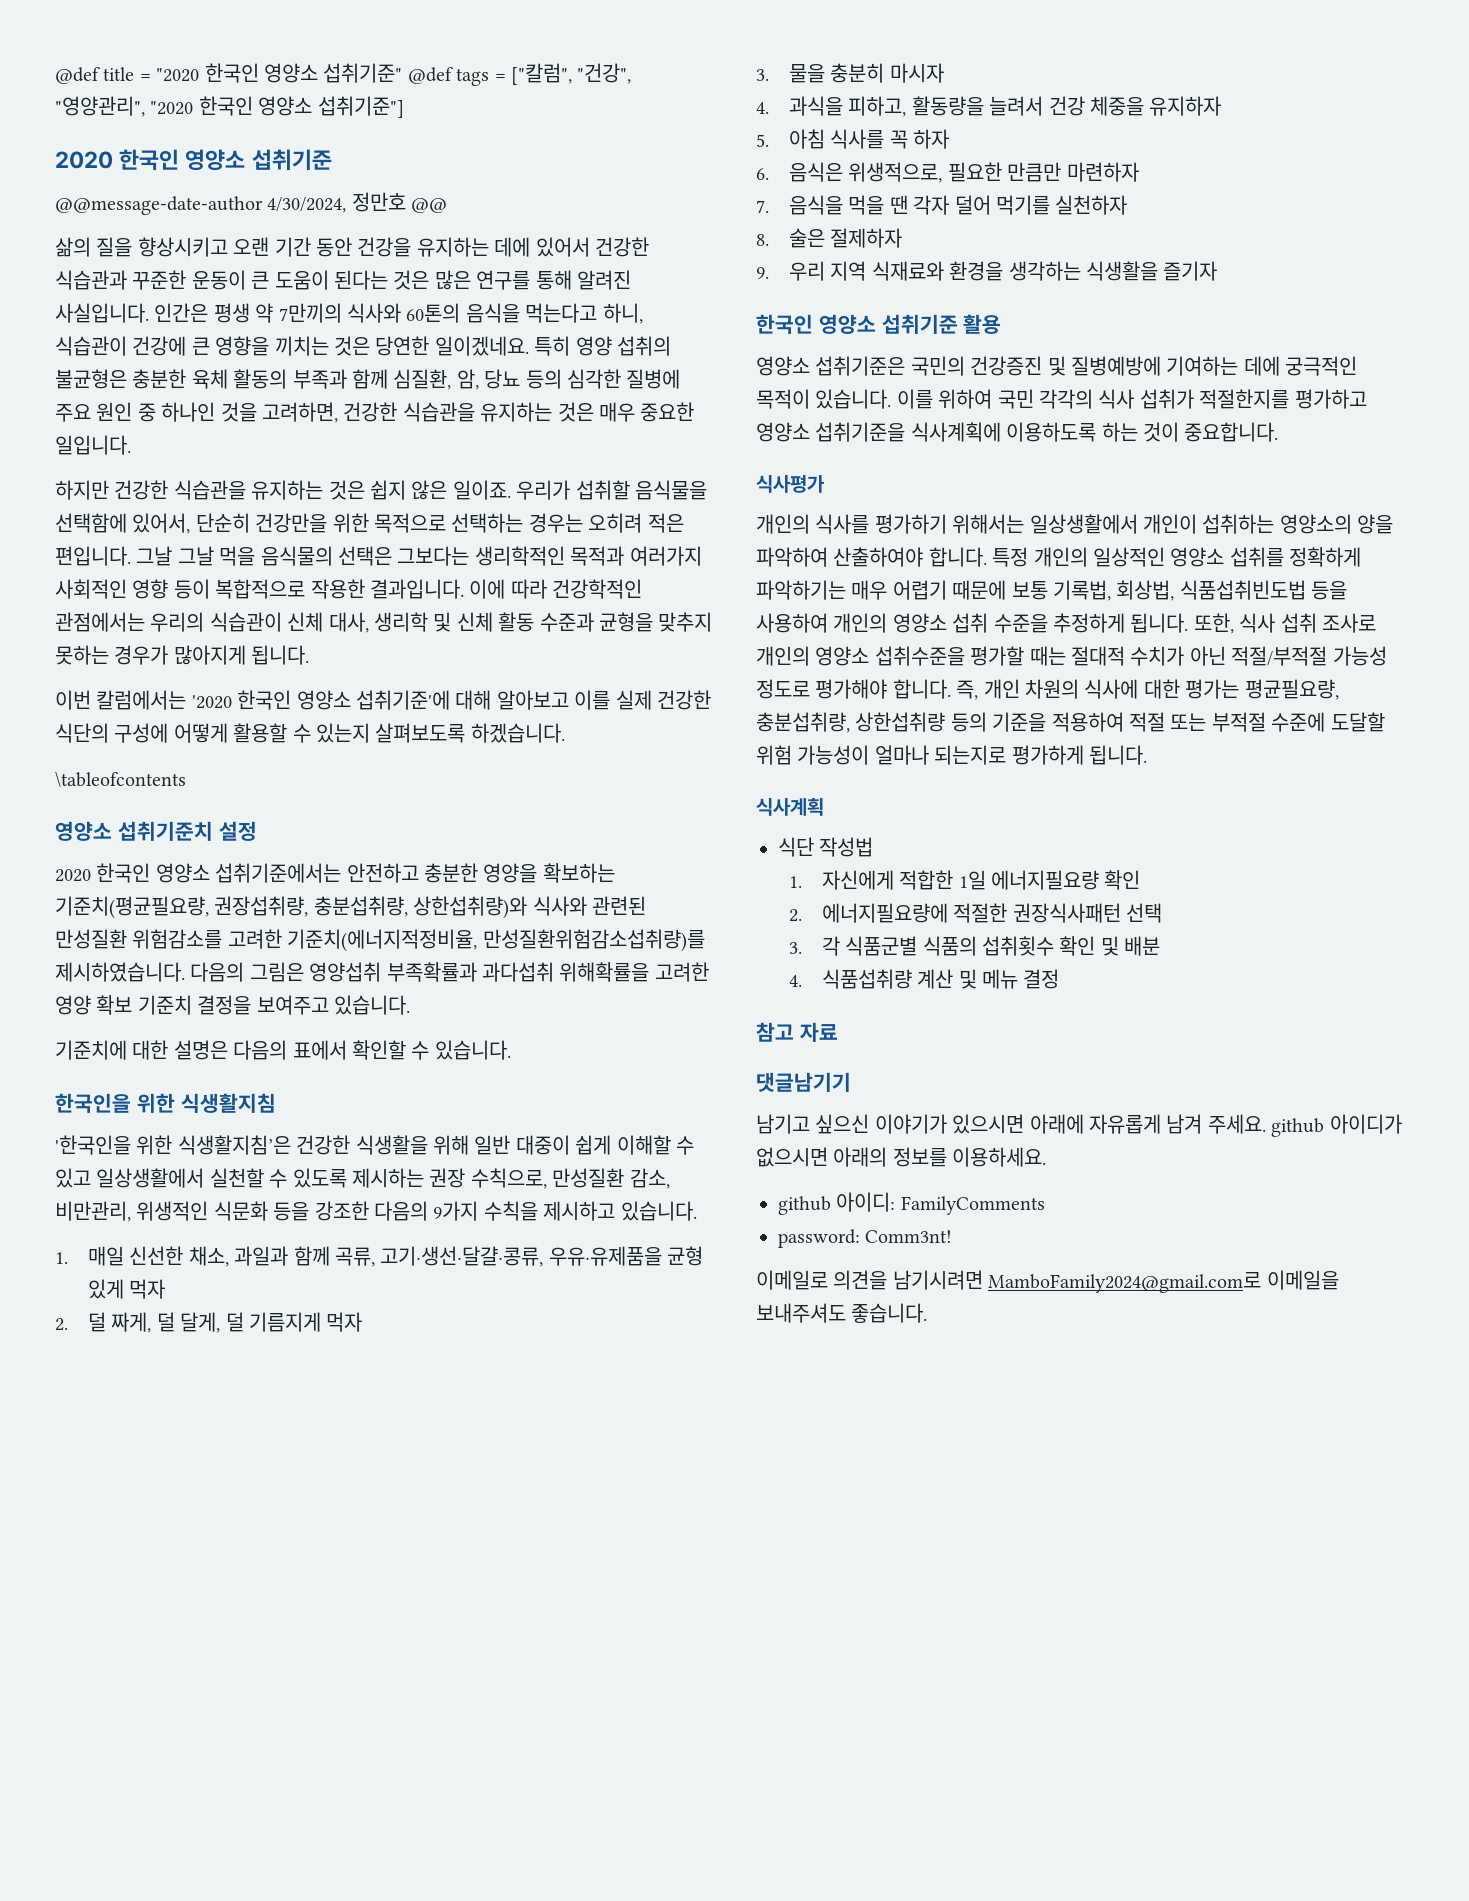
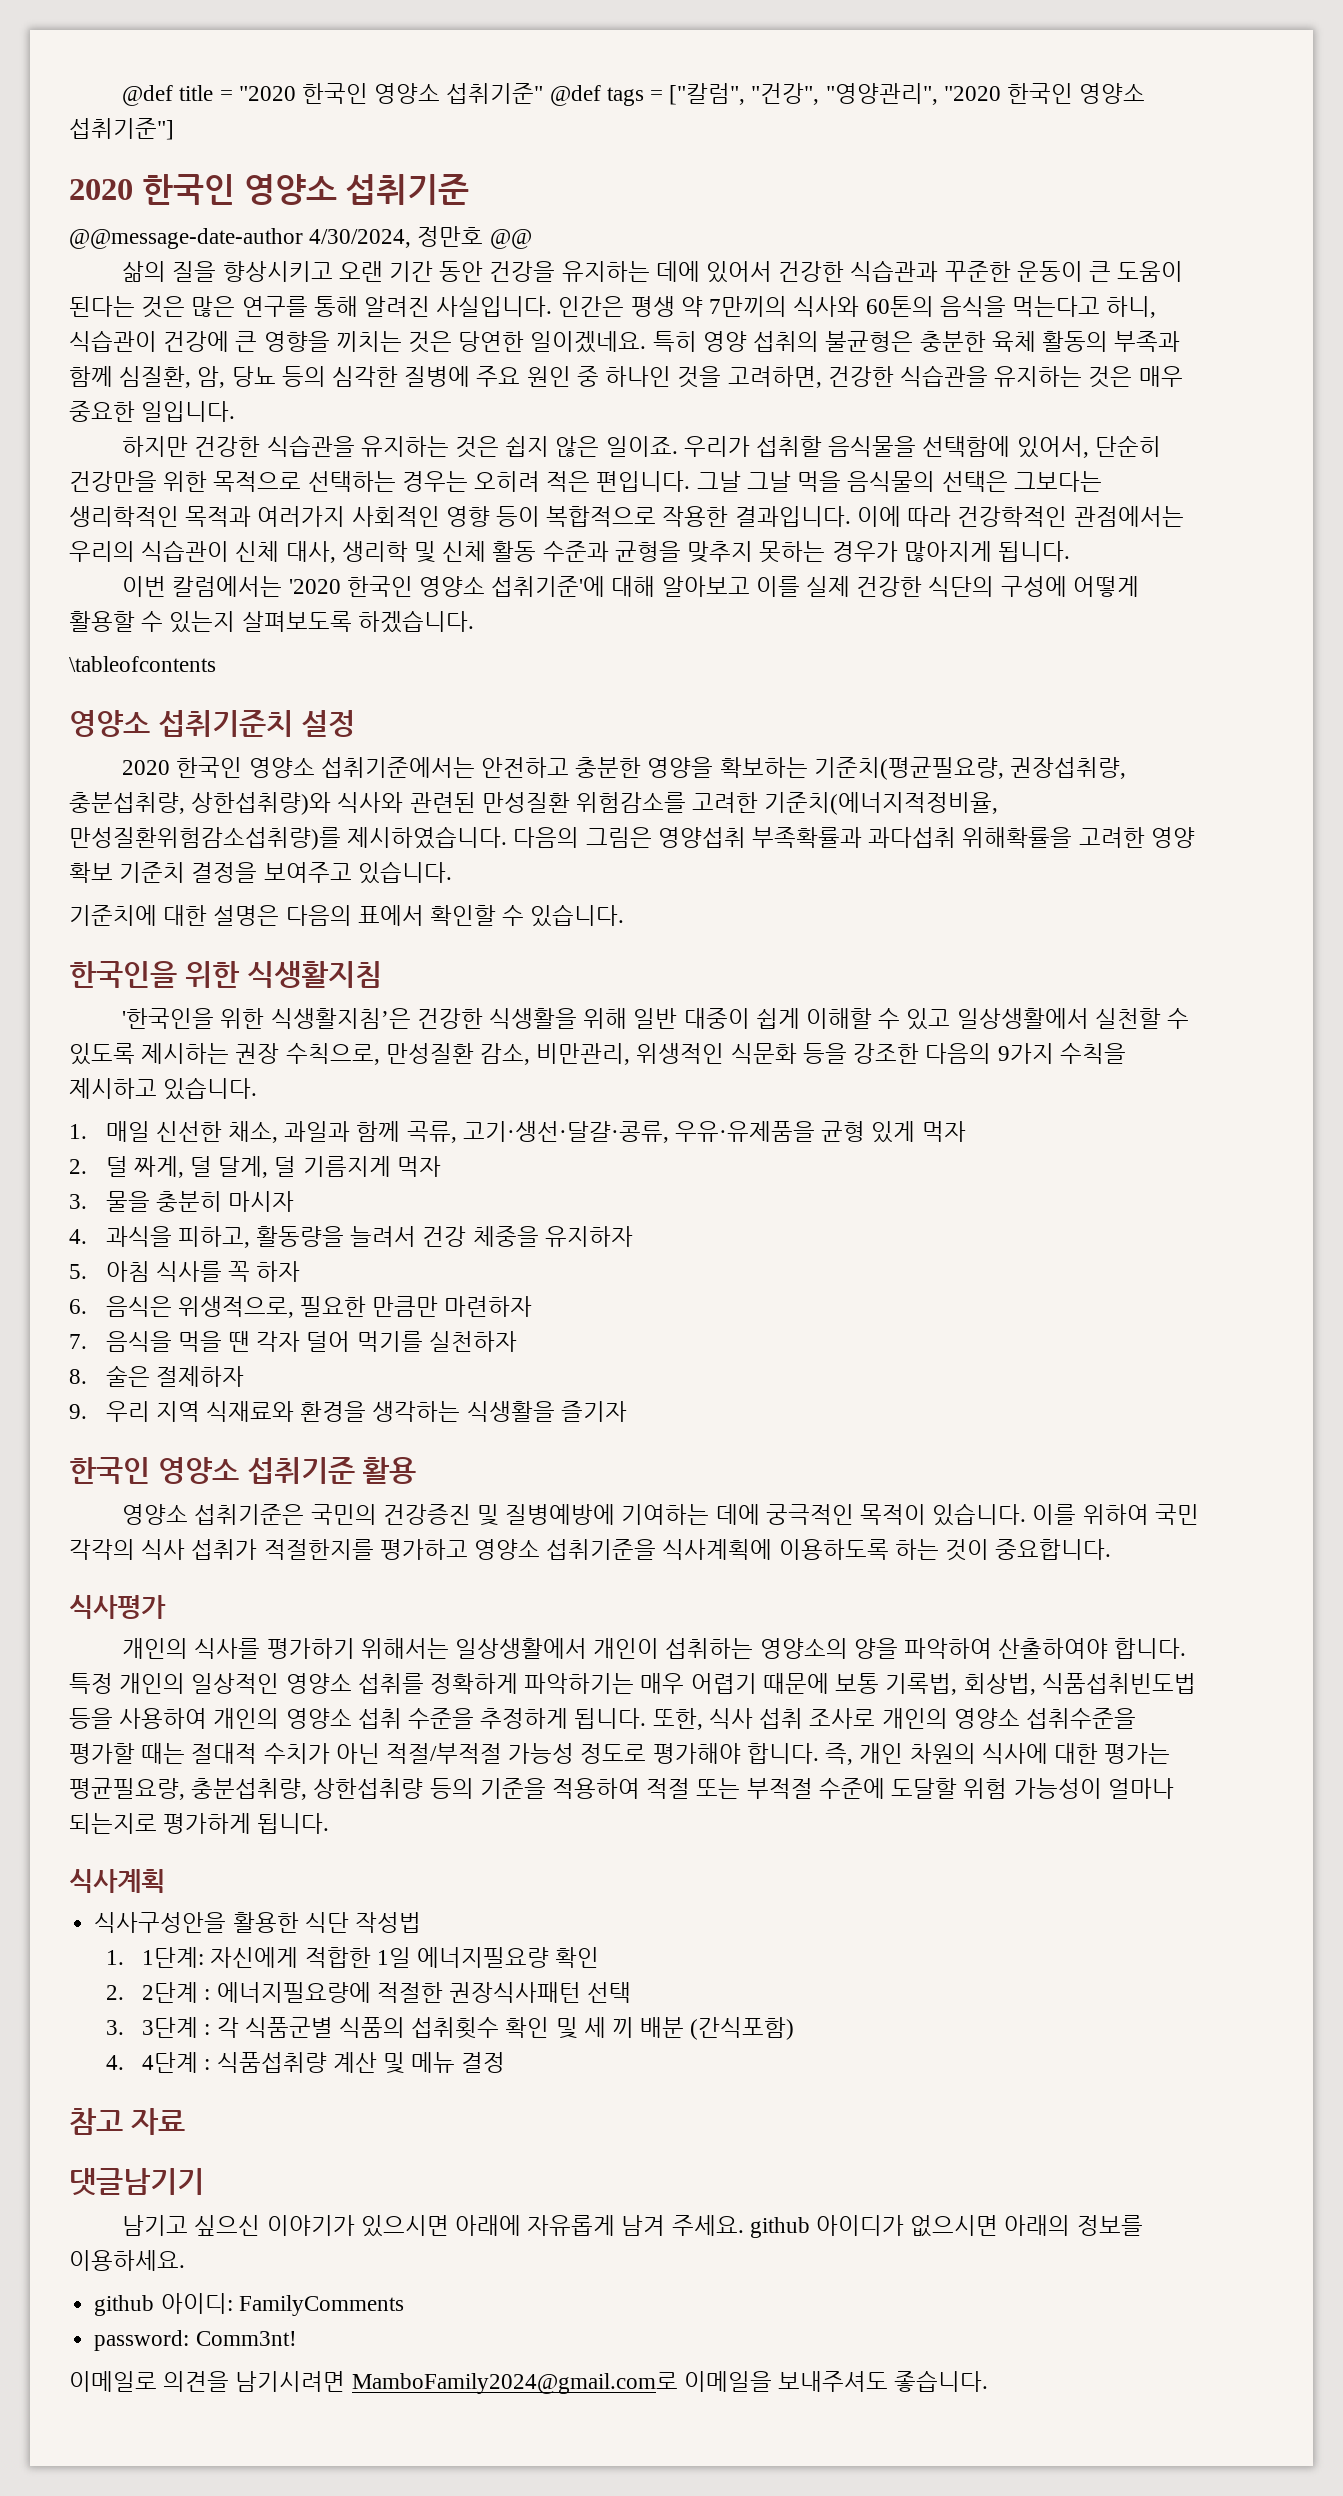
- 식단 작성법
+ 식사구성안을 활용한 식단 작성법
- 1. 자신에게 적합한 1일 에너지필요량 확인
+ 1. 1단계: 자신에게 적합한 1일 에너지필요량 확인
- 2. 에너지필요량에 적절한 권장식사패턴 선택
+ 2. 2단계 : 에너지필요량에 적절한 권장식사패턴 선택
- 3. 각 식품군별 식품의 섭취횟수 확인 및 배분
- 4. 식품섭취량 계산 및 메뉴 결정
+ 3. 3단계 : 각 식품군별 식품의 섭취횟수 확인 및 세 끼 배분 (간식포함)
+ 4. 4단계 : 식품섭취량 계산 및 메뉴 결정

